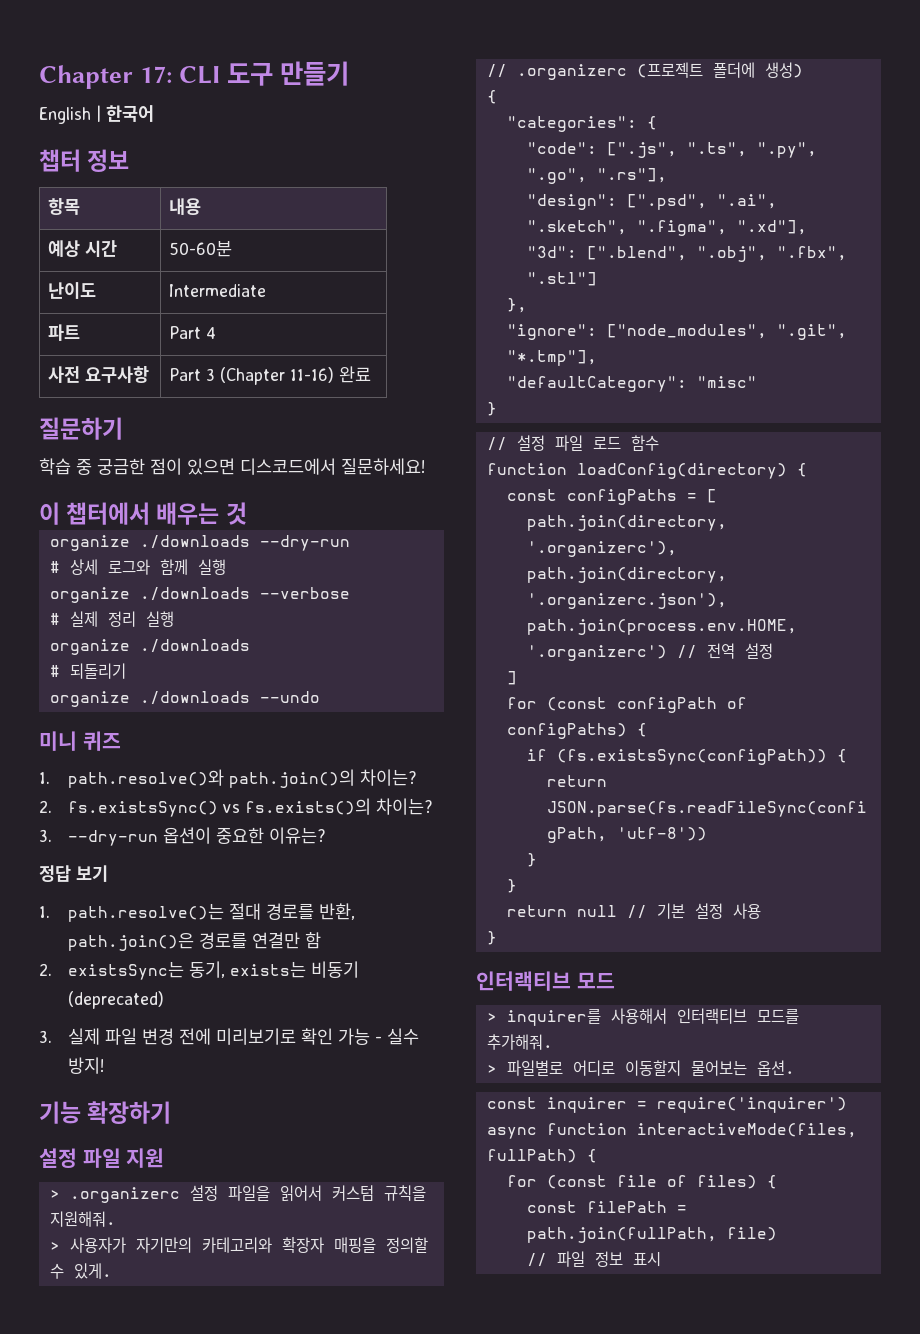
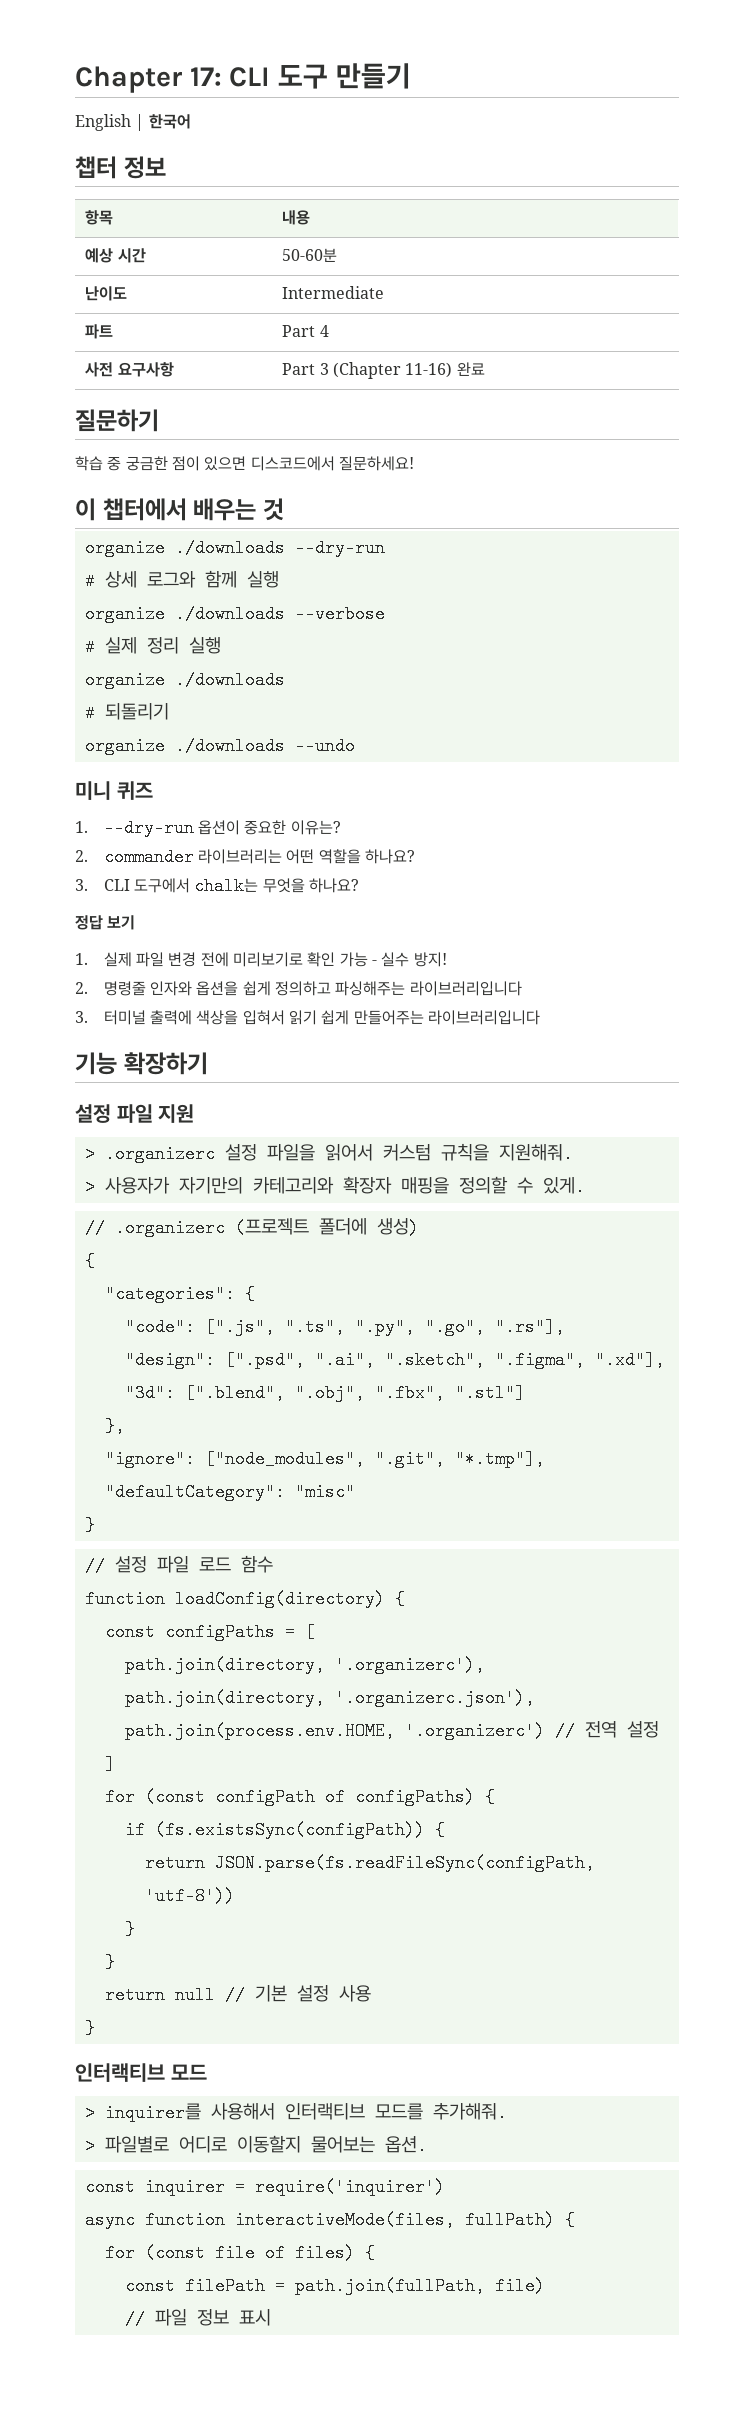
- 1. path.resolve()와 path.join()의 차이는?
- 2. fs.existsSync() vs fs.exists()의 차이는?
- 3. --dry-run 옵션이 중요한 이유는?
+ 1. --dry-run 옵션이 중요한 이유는?
+ 2. commander 라이브러리는 어떤 역할을 하나요?
+ 3. CLI 도구에서 chalk는 무엇을 하나요?
  정답 보기
- 1. path.resolve()는 절대 경로를 반환, path.join()은 경로를 연결만 함
- 2. existsSync는 동기, exists는 비동기 (deprecated)
- 3. 실제 파일 변경 전에 미리보기로 확인 가능 - 실수 방지!
+ 1. 실제 파일 변경 전에 미리보기로 확인 가능 - 실수 방지!
+ 2. 명령줄 인자와 옵션을 쉽게 정의하고 파싱해주는 라이브러리입니다
+ 3. 터미널 출력에 색상을 입혀서 읽기 쉽게 만들어주는 라이브러리입니다

